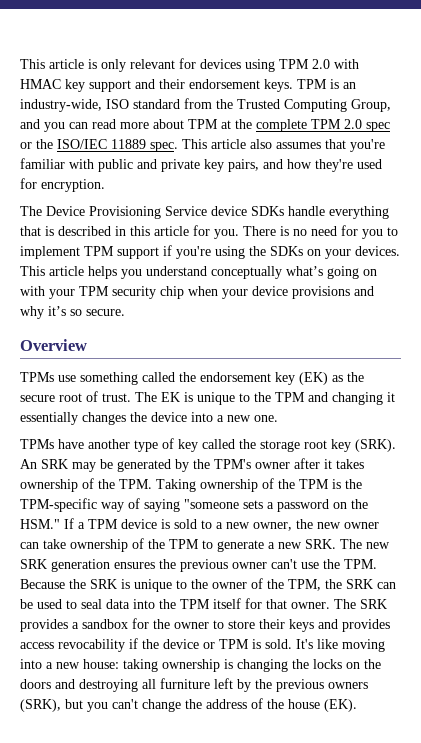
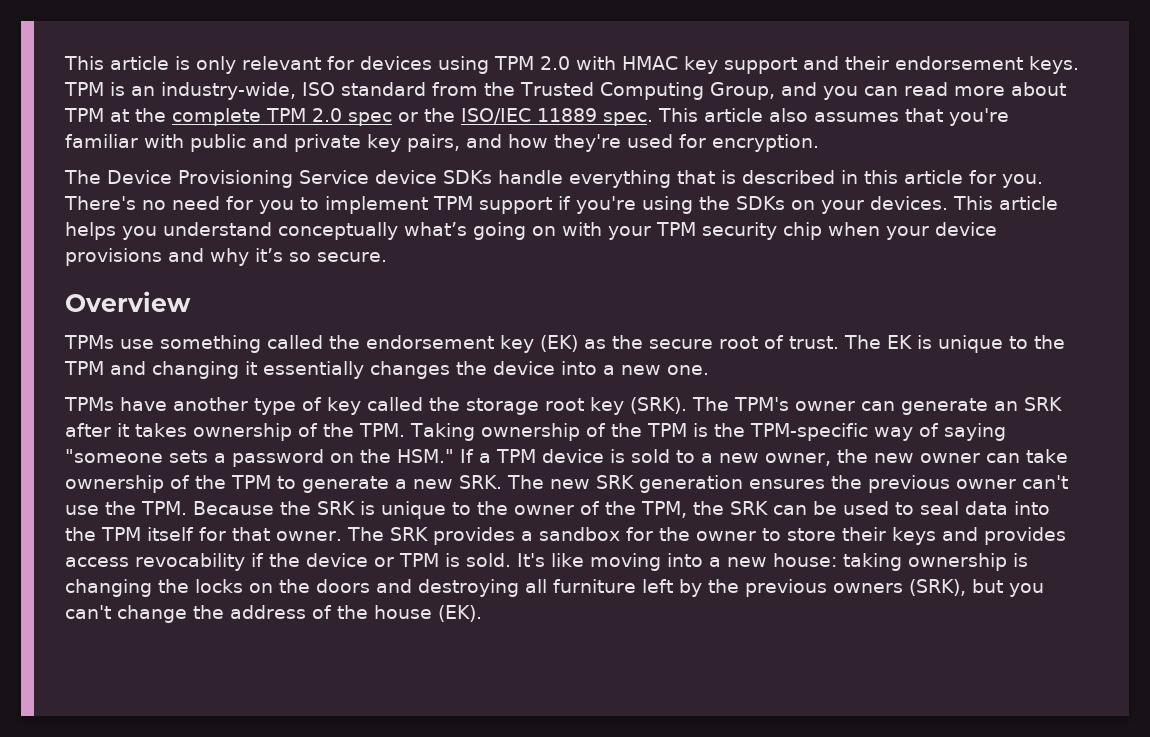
- There is no need for you to implement TPM support if you're using the SDKs on your devices.
+ There's no need for you to implement TPM support if you're using the SDKs on your devices.
- An SRK may be generated by the TPM's owner after it takes ownership of the TPM. Taking ownership of the TPM is the TPM-specific way of saying "someone sets a password on the HSM." If a TPM device is sold to a new owner, the new owner can take ownership of the TPM to generate a new SRK. The new SRK generation ensures the previous owner can't use the TPM. Because the SRK is unique to the owner of the TPM, the SRK can be used to seal data into the TPM itself for that owner.
+ The TPM's owner can generate an SRK after it takes ownership of the TPM. Taking ownership of the TPM is the TPM-specific way of saying "someone sets a password on the HSM." If a TPM device is sold to a new owner, the new owner can take ownership of the TPM to generate a new SRK. The new SRK generation ensures the previous owner can't use the TPM. Because the SRK is unique to the owner of the TPM, the SRK can be used to seal data into the TPM itself for that owner.

